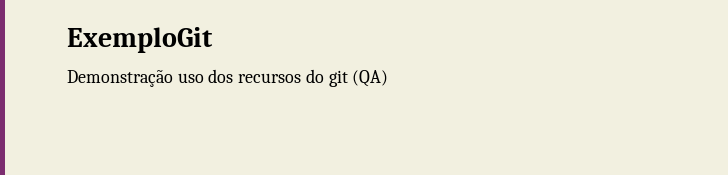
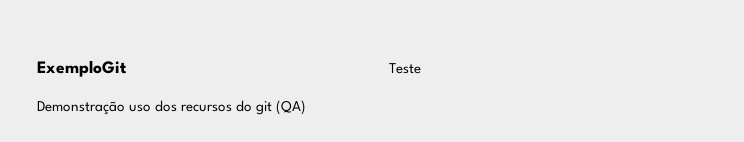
+ Teste

